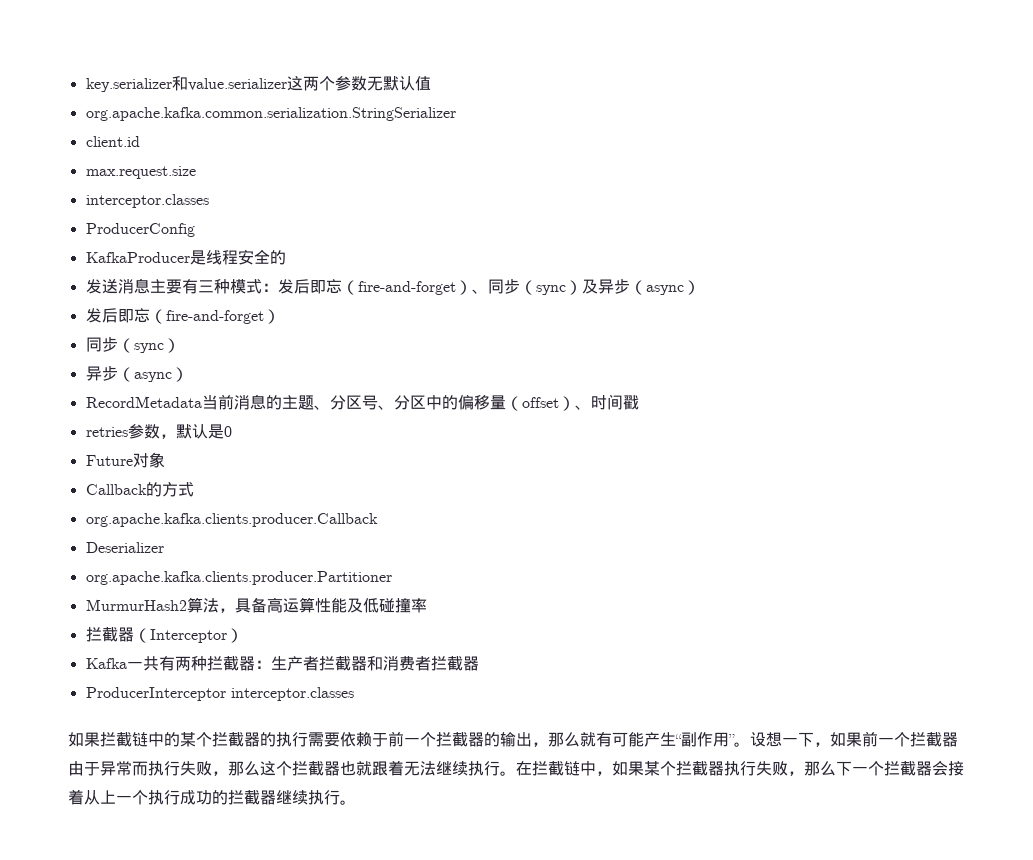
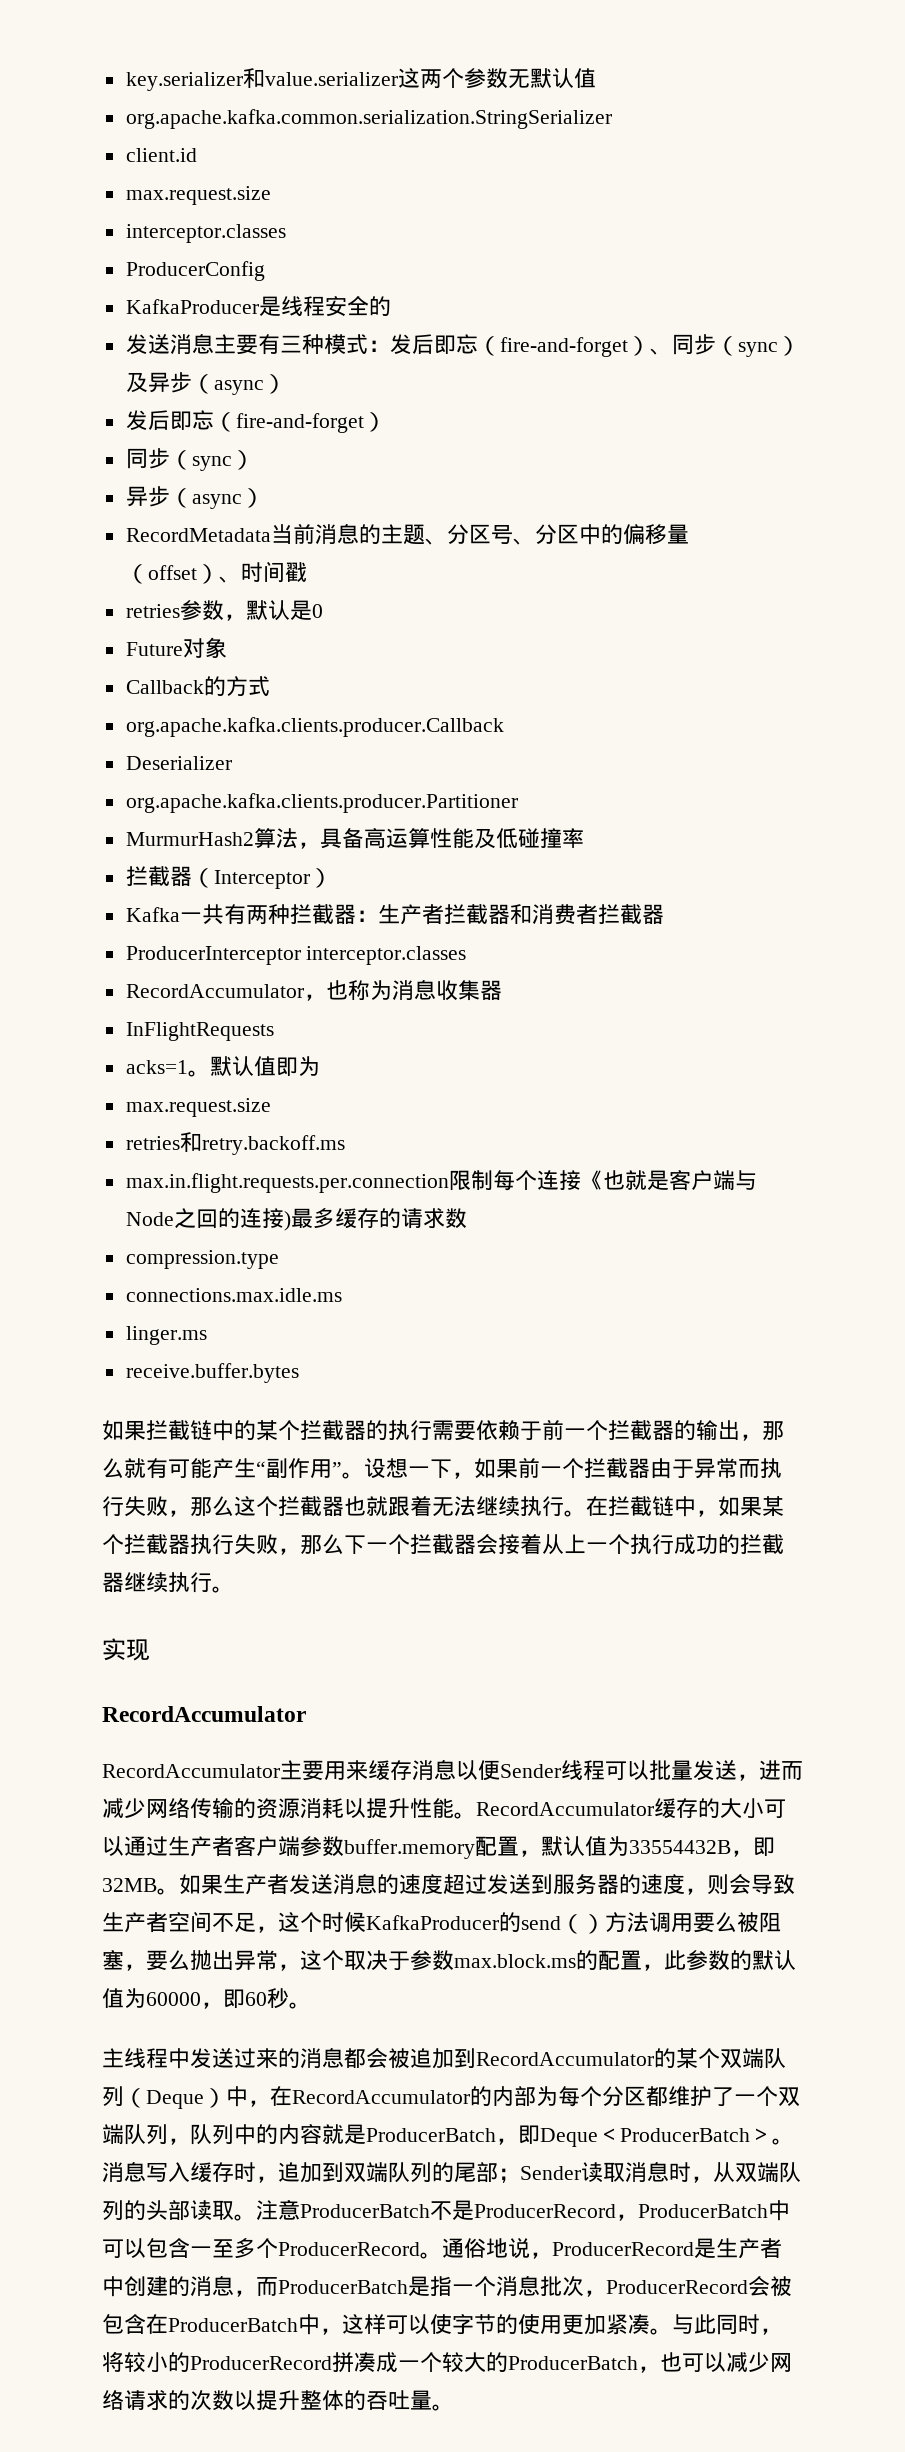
+ RecordAccumulator，也称为消息收集器
+ InFlightRequests
+ acks=1。默认值即为
+ max.request.size
+ retries和retry.backoff.ms
+ max.in.flight.requests.per.connection限制每个连接《也就是客户端与Node之回的连接)最多缓存的请求数
+ compression.type
+ connections.max.idle.ms
+ linger.ms
+ receive.buffer.bytes
+ 实现
+ RecordAccumulator
+ RecordAccumulator主要用来缓存消息以便Sender线程可以批量发送，进而减少网络传输的资源消耗以提升性能。RecordAccumulator缓存的大小可以通过生产者客户端参数buffer.memory配置，默认值为33554432B，即32MB。如果生产者发送消息的速度超过发送到服务器的速度，则会导致生产者空间不足，这个时候KafkaProducer的send（）方法调用要么被阻塞，要么抛出异常，这个取决于参数max.block.ms的配置，此参数的默认值为60000，即60秒。
+ 主线程中发送过来的消息都会被追加到RecordAccumulator的某个双端队列（Deque）中，在RecordAccumulator的内部为每个分区都维护了一个双端队列，队列中的内容就是ProducerBatch，即Deque＜ProducerBatch＞。消息写入缓存时，追加到双端队列的尾部；Sender读取消息时，从双端队列的头部读取。注意ProducerBatch不是ProducerRecord，ProducerBatch中可以包含一至多个ProducerRecord。通俗地说，ProducerRecord是生产者中创建的消息，而ProducerBatch是指一个消息批次，ProducerRecord会被包含在ProducerBatch中，这样可以使字节的使用更加紧凑。与此同时，将较小的ProducerRecord拼凑成一个较大的ProducerBatch，也可以减少网络请求的次数以提升整体的吞吐量。

